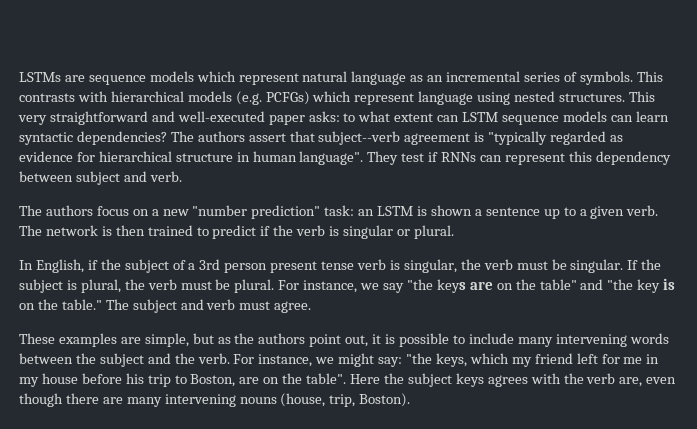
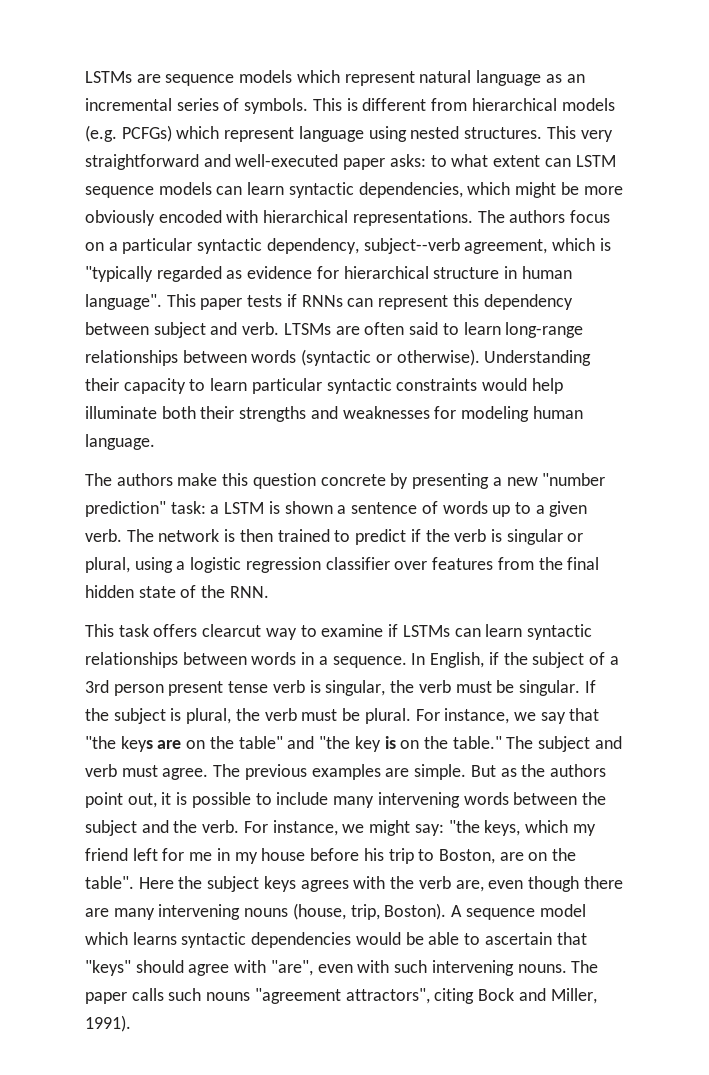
- This contrasts with hierarchical models (e.g. PCFGs) which represent language using nested structures.
+ This is different from hierarchical models (e.g. PCFGs) which represent language using nested structures.
- This very straightforward and well-executed paper asks: to what extent can LSTM sequence models can learn syntactic dependencies? The authors assert that subject--verb agreement is "typically regarded as evidence for hierarchical structure in human language".
+ This very straightforward and well-executed paper asks: to what extent can LSTM sequence models can learn syntactic dependencies, which might be more obviously encoded with hierarchical representations. The authors focus on a particular syntactic dependency, subject--verb agreement, which is "typically regarded as evidence for hierarchical structure in human language".
- They test if RNNs can represent this dependency between subject and verb.
- The authors focus on a new "number prediction" task: an LSTM is shown a sentence up to a given verb.
+ This paper tests if RNNs can represent this dependency between subject and verb. LTSMs are often said to learn long-range relationships between words (syntactic or otherwise). Understanding their capacity to learn particular syntactic constraints would help illuminate both their strengths and weaknesses for modeling human language.
+ The authors make this question concrete by presenting a new "number prediction" task: a LSTM is shown a sentence of words up to a given verb.
- The network is then trained to predict if the verb is singular or plural.
- In English, if the subject of a 3rd person present tense verb is singular, the verb must be singular.
+ The network is then trained to predict if the verb is singular or plural, using a logistic regression classifier over features from the final hidden state of the RNN.
+ This task offers clearcut way to examine if LSTMs can learn syntactic relationships between words in a sequence. In English, if the subject of a 3rd person present tense verb is singular, the verb must be singular.
- For instance, we say "the keys are on the table" and "the key is on the table."
+ For instance, we say that "the keys are on the table" and "the key is on the table."
- The subject and verb must agree.
- These examples are simple, but as the authors point out, it is possible to include many intervening words between the subject and the verb.
+ The subject and verb must agree. The previous examples are simple. But as the authors point out, it is possible to include many intervening words between the subject and the verb.
+ A sequence model which learns syntactic dependencies would be able to ascertain that "keys" should agree with "are", even with such intervening nouns. The paper calls such nouns "agreement attractors", citing Bock and Miller, 1991).

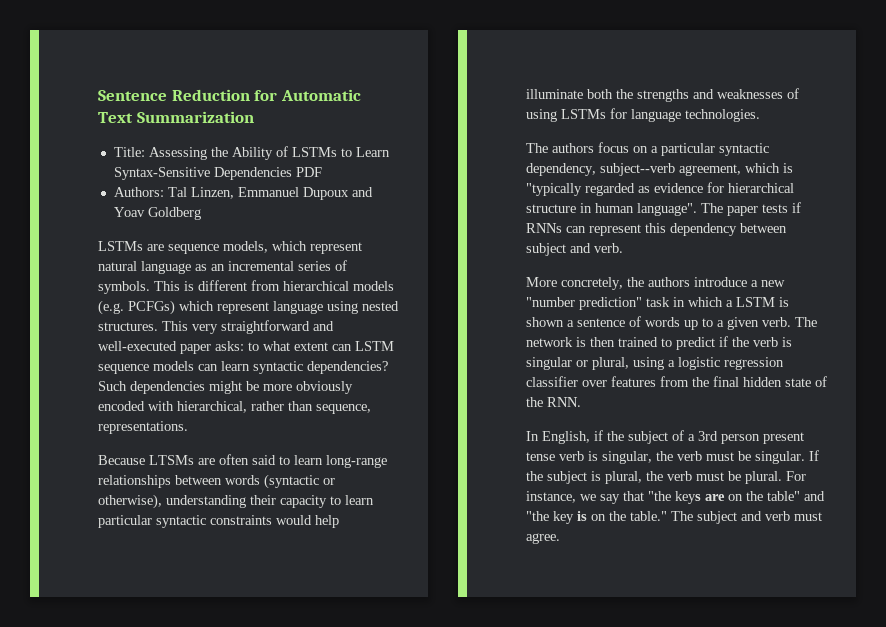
+ Sentence Reduction for Automatic Text Summarization
+ Title: Assessing the Ability of LSTMs to Learn Syntax-Sensitive Dependencies PDF
+ Authors: Tal Linzen, Emmanuel Dupoux and Yoav Goldberg
- LSTMs are sequence models which represent natural language as an incremental series of symbols.
+ LSTMs are sequence models, which represent natural language as an incremental series of symbols.
- This very straightforward and well-executed paper asks: to what extent can LSTM sequence models can learn syntactic dependencies, which might be more obviously encoded with hierarchical representations. The authors focus on a particular syntactic dependency, subject--verb agreement, which is "typically regarded as evidence for hierarchical structure in human language".
+ This very straightforward and well-executed paper asks: to what extent can LSTM sequence models can learn syntactic dependencies? Such dependencies might be more obviously encoded with hierarchical, rather than sequence, representations.
+ Because LTSMs are often said to learn long-range relationships between words (syntactic or otherwise), understanding their capacity to learn particular syntactic constraints would help illuminate both the strengths and weaknesses of using LSTMs for language technologies.
+ The authors focus on a particular syntactic dependency, subject--verb agreement, which is "typically regarded as evidence for hierarchical structure in human language".
- This paper tests if RNNs can represent this dependency between subject and verb. LTSMs are often said to learn long-range relationships between words (syntactic or otherwise). Understanding their capacity to learn particular syntactic constraints would help illuminate both their strengths and weaknesses for modeling human language.
- The authors make this question concrete by presenting a new "number prediction" task: a LSTM is shown a sentence of words up to a given verb.
+ The paper tests if RNNs can represent this dependency between subject and verb.
+ More concretely, the authors introduce a new "number prediction" task in which a LSTM is shown a sentence of words up to a given verb.
- This task offers clearcut way to examine if LSTMs can learn syntactic relationships between words in a sequence.
- The previous examples are simple. But as the authors point out, it is possible to include many intervening words between the subject and the verb. For instance, we might say: "the keys, which my friend left for me in my house before his trip to Boston, are on the table". Here the subject keys agrees with the verb are, even though there are many intervening nouns (house, trip, Boston). A sequence model which learns syntactic dependencies would be able to ascertain that "keys" should agree with "are", even with such intervening nouns. The paper calls such nouns "agreement attractors", citing Bock and Miller, 1991).

